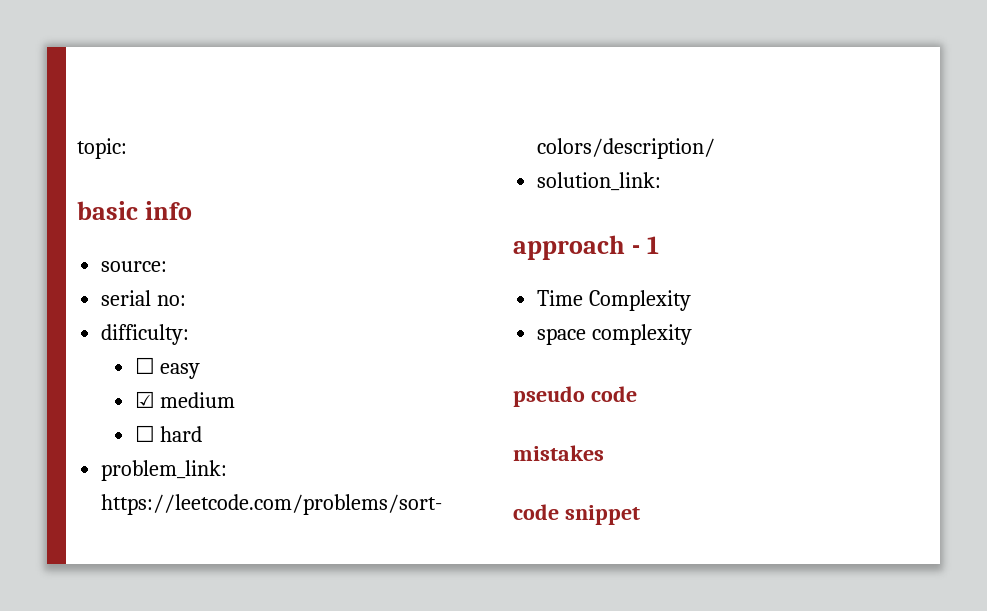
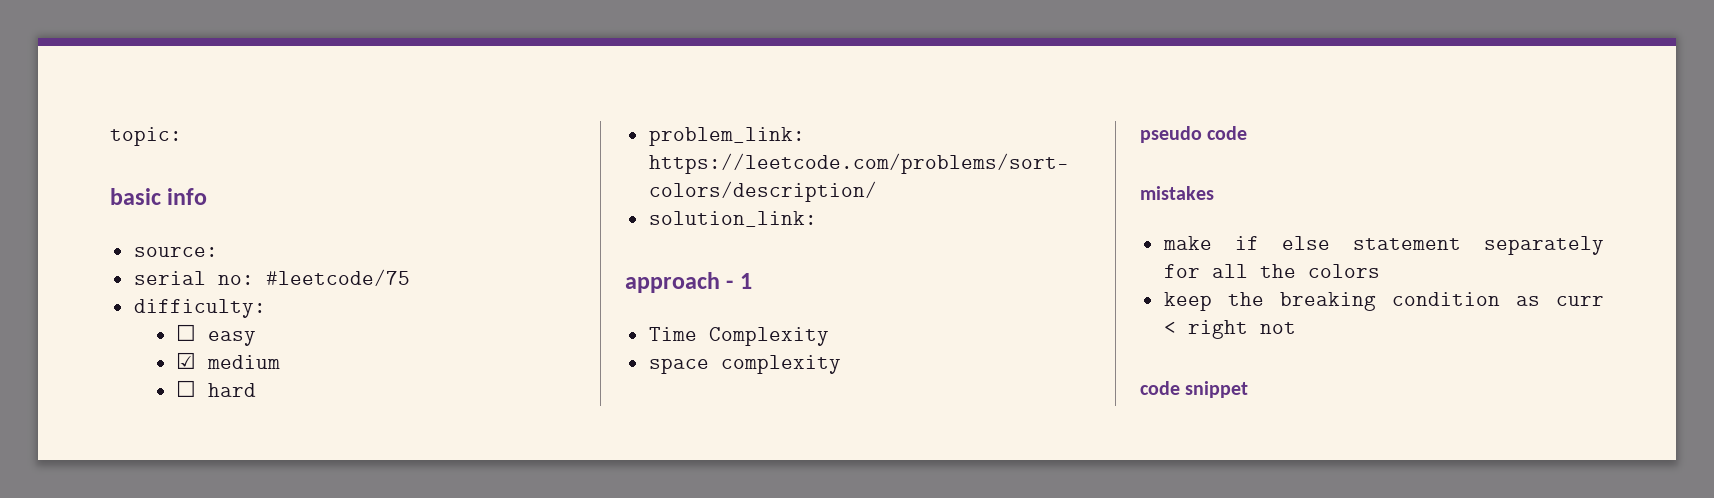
- serial no:
+ serial no: #leetcode/75
+ make if else statement separately for all the colors
+ keep the breaking condition as curr < right not

